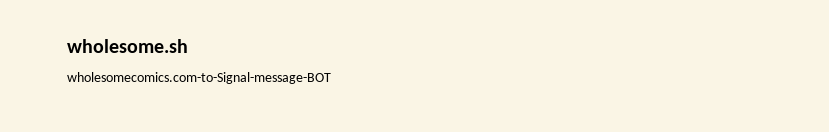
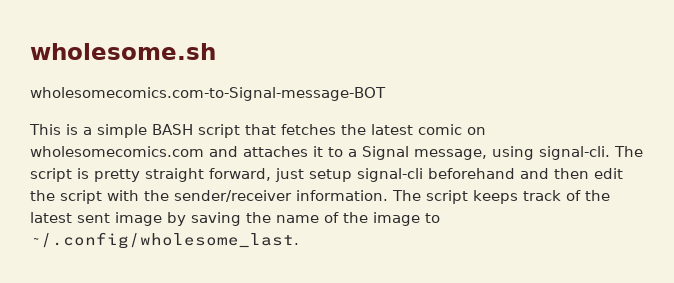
+ This is a simple BASH script that fetches the latest comic on wholesomecomics.com and attaches it to a Signal message, using signal-cli. The script is pretty straight forward, just setup signal-cli beforehand and then edit the script with the sender/receiver information. The script keeps track of the latest sent image by saving the name of the image to ~/.config/wholesome_last.

